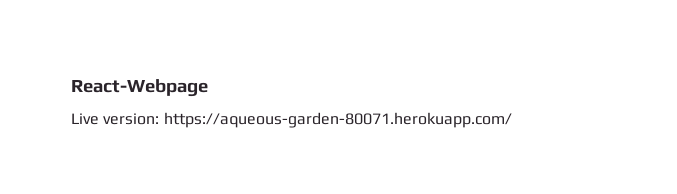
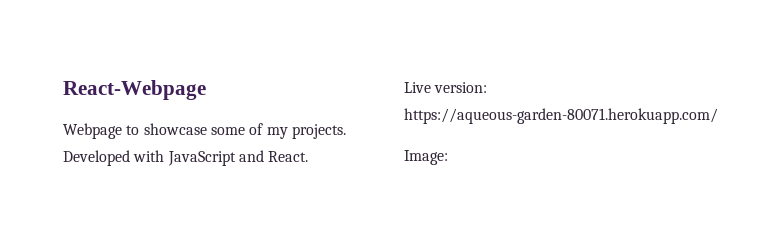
+ Webpage to showcase some of my projects. Developed with JavaScript and React.
+ Image:

